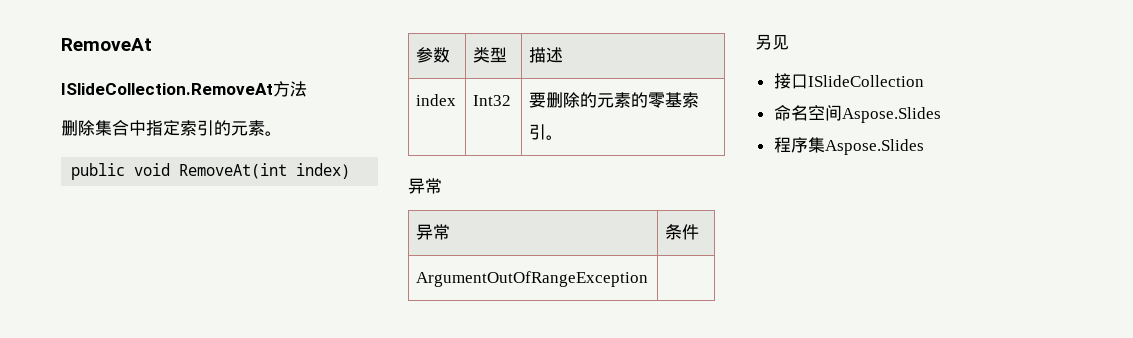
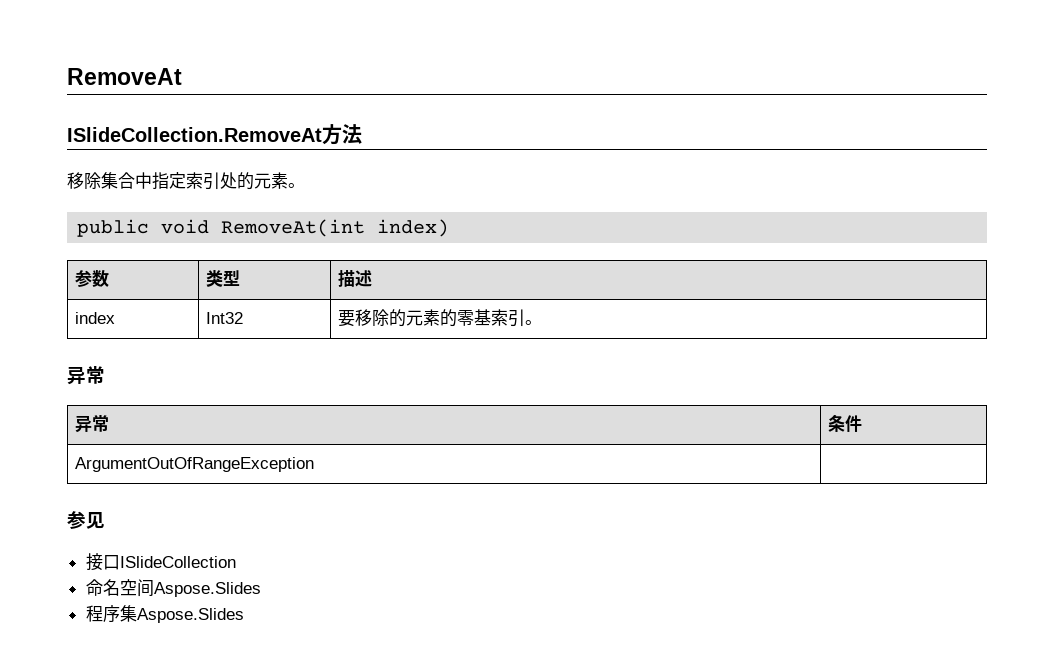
- 删除集合中指定索引的元素。
+ 移除集合中指定索引处的元素。
- index | Int32 | 要删除的元素的零基索引。
+ index | Int32 | 要移除的元素的零基索引。
- 另见
+ 参见

